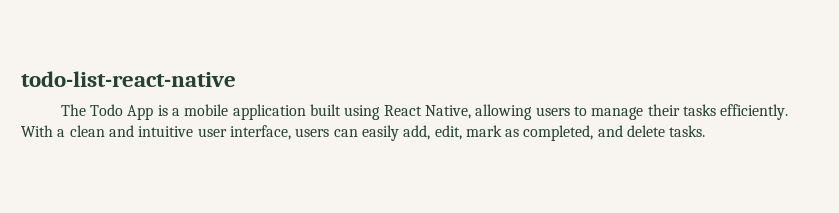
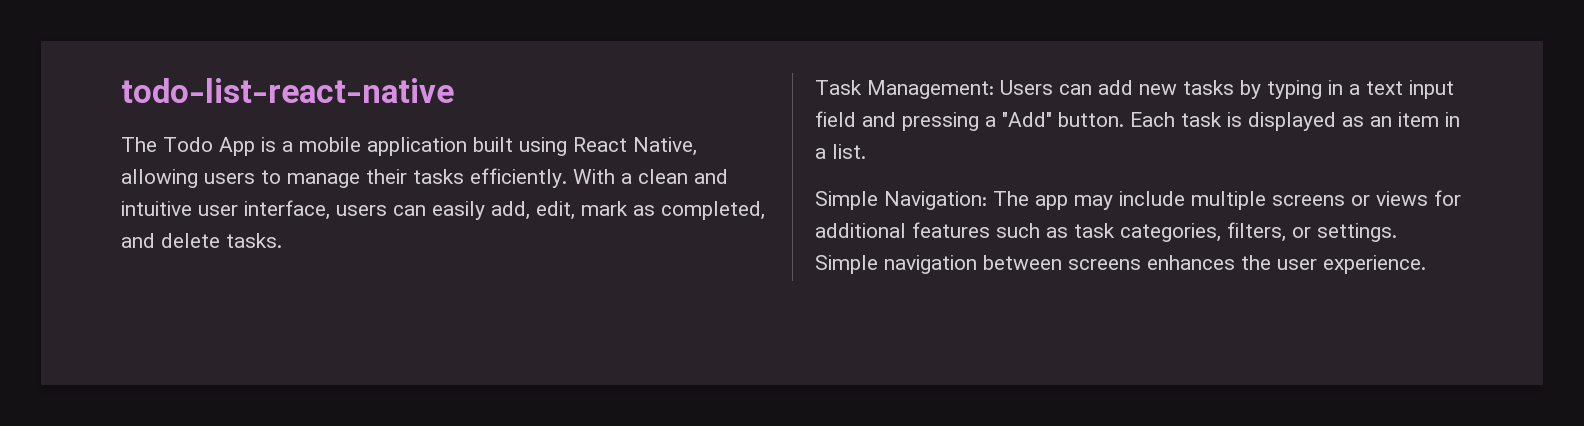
+ Task Management: Users can add new tasks by typing in a text input field and pressing a "Add" button. Each task is displayed as an item in a list.
+ Simple Navigation: The app may include multiple screens or views for additional features such as task categories, filters, or settings. Simple navigation between screens enhances the user experience.

